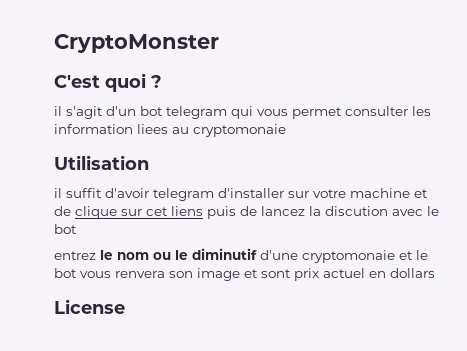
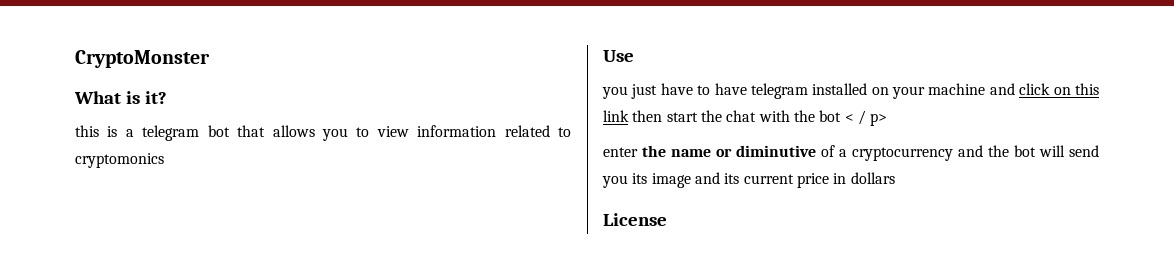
- C'est quoi ?
- il s'agit d'un bot telegram qui vous permet consulter les information liees au cryptomonaie
- Utilisation
- il suffit d'avoir telegram d'installer sur votre machine et de clique sur cet liens puis de lancez la discution avec le bot
- entrez le nom ou le diminutif d'une cryptomonaie et le bot vous renvera son image et sont prix actuel en dollars
+ What is it?
+ this is a telegram bot that allows you to view information related to cryptomonics
+ Use
+ you just have to have telegram installed on your machine and click on this link then start the chat with the bot < / p>
+ enter the name or diminutive of a cryptocurrency and the bot will send you its image and its current price in dollars

